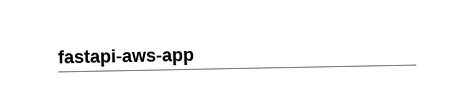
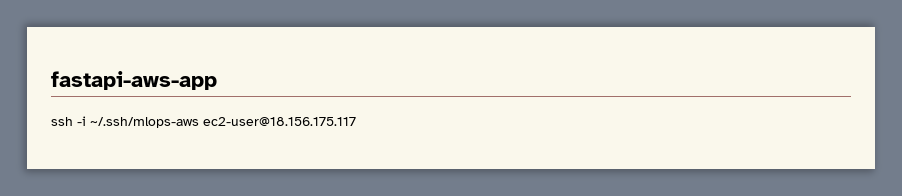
+ ssh -i ~/.ssh/mlops-aws ec2-user@18.156.175.117

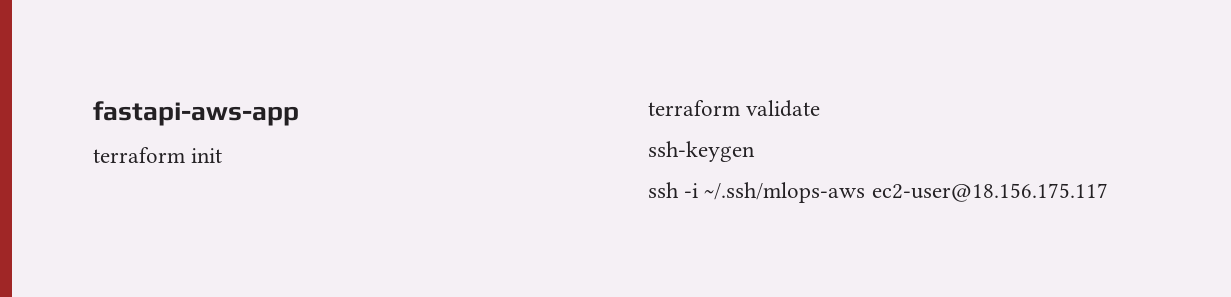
+ terraform init
+ terraform validate
+ ssh-keygen

